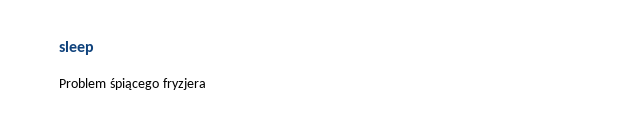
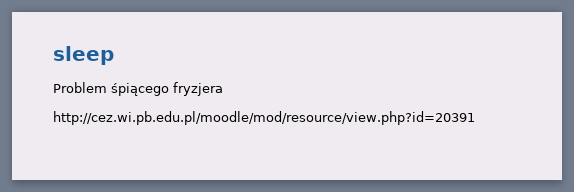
+ http://cez.wi.pb.edu.pl/moodle/mod/resource/view.php?id=20391

